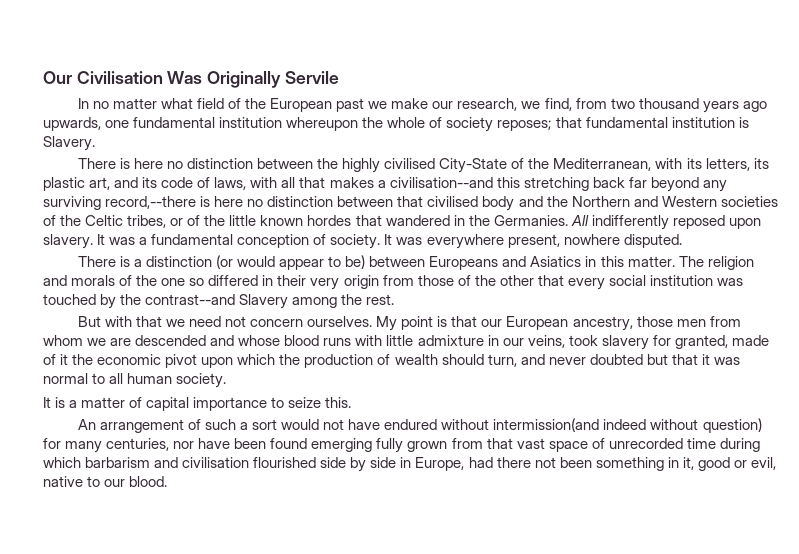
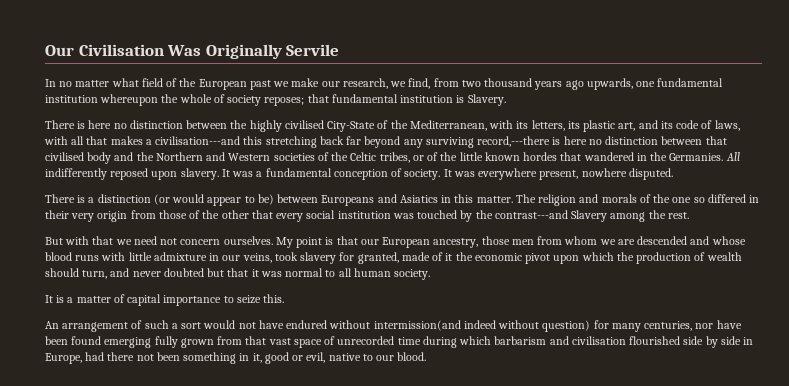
- There is here no distinction between the highly civilised City-State of the Mediterranean, with its letters, its plastic art, and its code of laws, with all that makes a civilisation--and this stretching back far beyond any surviving record,--there is here no distinction between that civilised body and the Northern and Western societies of the Celtic tribes, or of the little known hordes that wandered in the Germanies.
+ There is here no distinction between the highly civilised City-State of the Mediterranean, with its letters, its plastic art, and its code of laws, with all that makes a civilisation---and this stretching back far beyond any surviving record,---there is here no distinction between that civilised body and the Northern and Western societies of the Celtic tribes, or of the little known hordes that wandered in the Germanies.
- The religion and morals of the one so differed in their very origin from those of the other that every social institution was touched by the contrast--and Slavery among the rest.
+ The religion and morals of the one so differed in their very origin from those of the other that every social institution was touched by the contrast---and Slavery among the rest.

